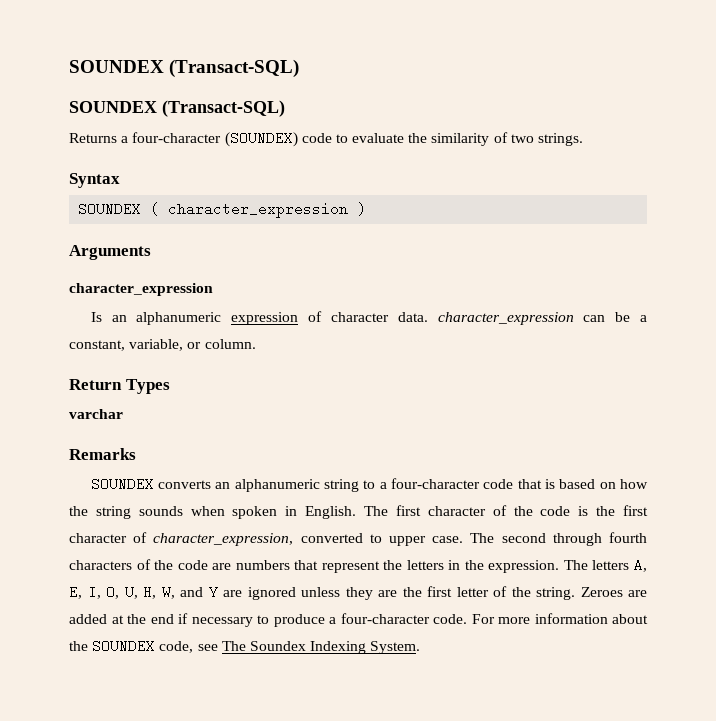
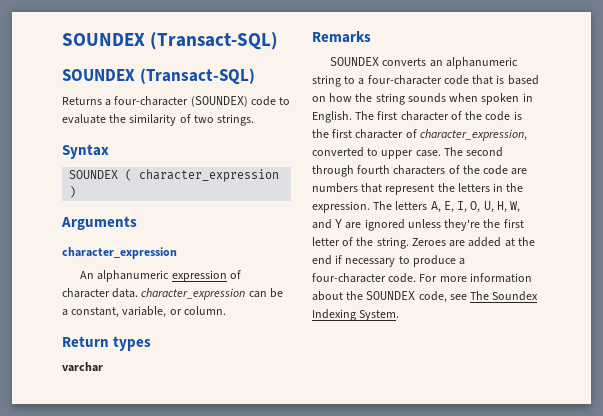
- Is an alphanumeric expression of character data. character_expression can be a constant, variable, or column.
+ An alphanumeric expression of character data. character_expression can be a constant, variable, or column.
- Return Types
+ Return types
- The letters A, E, I, O, U, H, W, and Y are ignored unless they are the first letter of the string.
+ The letters A, E, I, O, U, H, W, and Y are ignored unless they're the first letter of the string.

